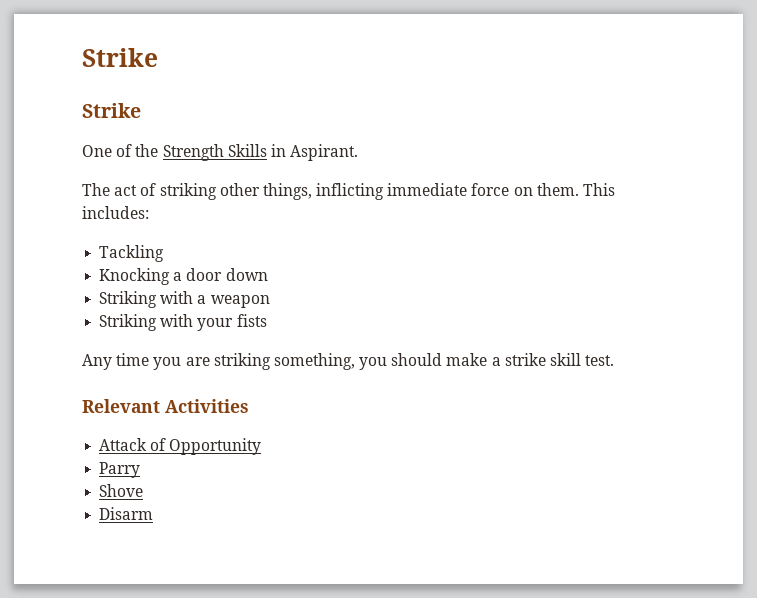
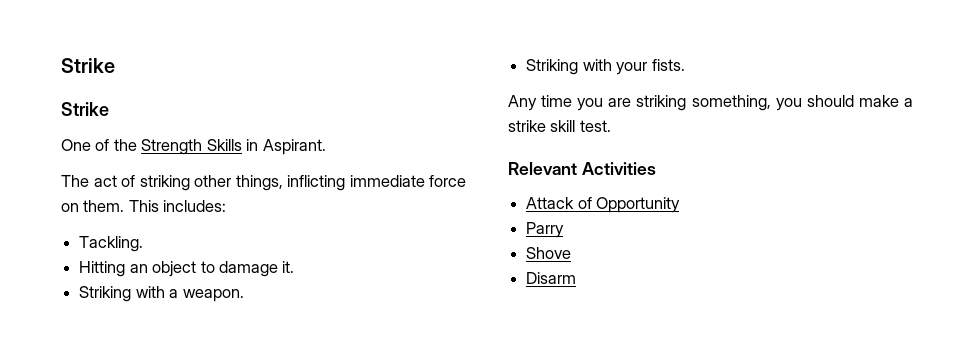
- Tackling
- Knocking a door down
+ Tackling.
+ Hitting an object to damage it.
- Striking with a weapon
+ Striking with a weapon.
- Striking with your fists
+ Striking with your fists.

